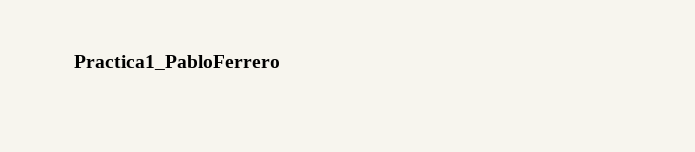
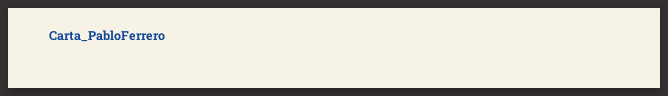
- Practica1_PabloFerrero
+ Carta_PabloFerrero

